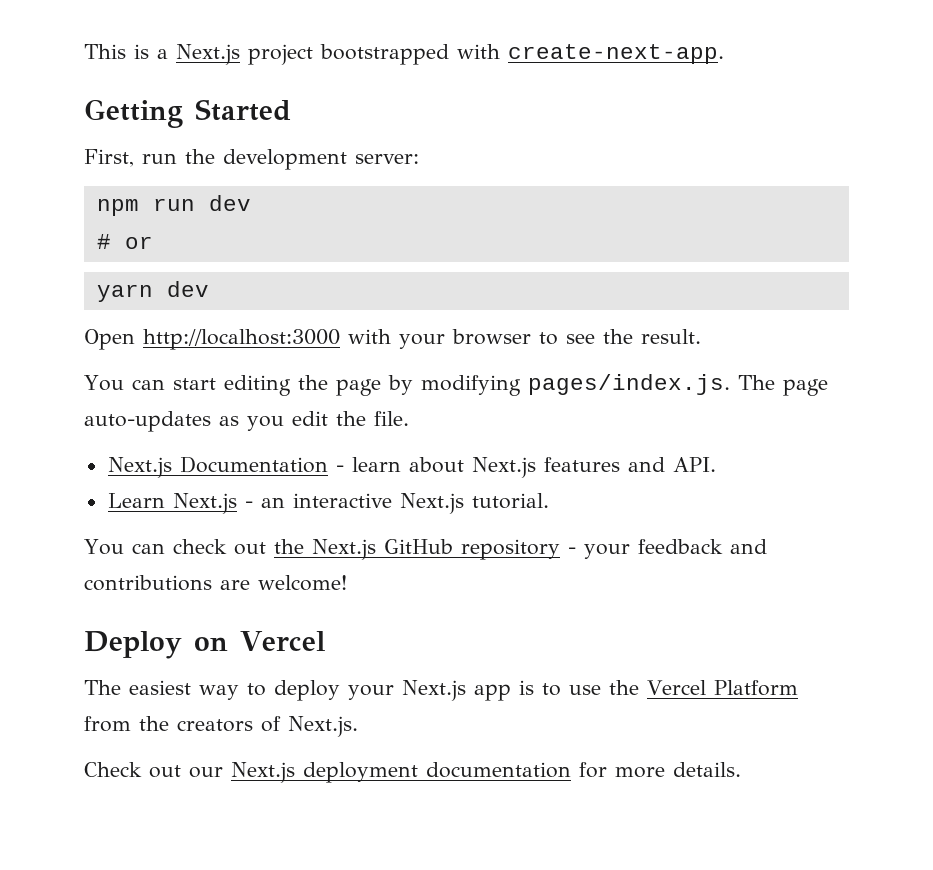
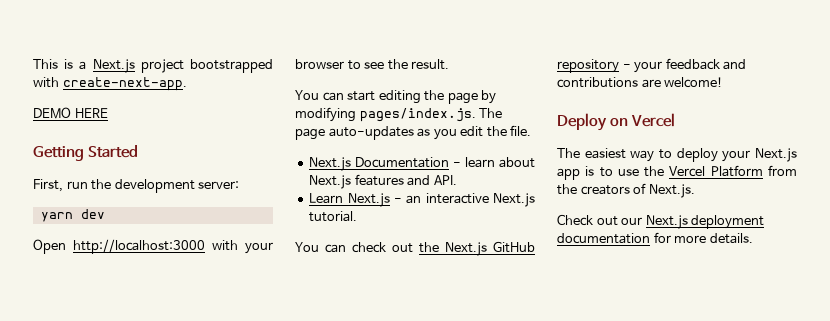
+ DEMO HERE
- npm run dev
- # or

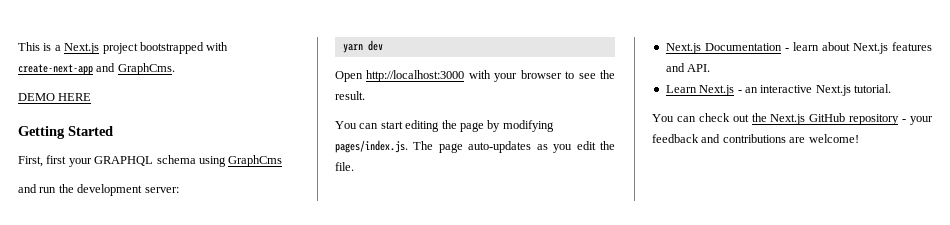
- This is a Next.js project bootstrapped with create-next-app.
+ This is a Next.js project bootstrapped with create-next-app and GraphCms.
- First, run the development server:
+ First, first your GRAPHQL schema using GraphCms
+ and run the development server:
- Deploy on Vercel
- The easiest way to deploy your Next.js app is to use the Vercel Platform from the creators of Next.js.
- Check out our Next.js deployment documentation for more details.

